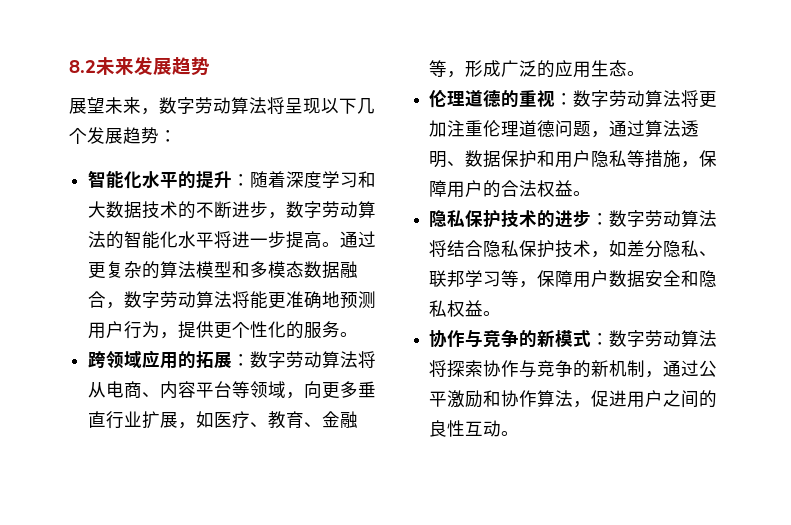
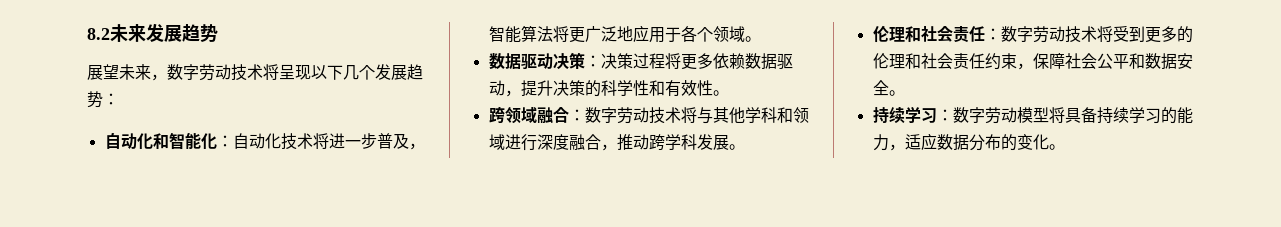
- 展望未来，数字劳动算法将呈现以下几个发展趋势：
+ 展望未来，数字劳动技术将呈现以下几个发展趋势：
- 智能化水平的提升：随着深度学习和大数据技术的不断进步，数字劳动算法的智能化水平将进一步提高。通过更复杂的算法模型和多模态数据融合，数字劳动算法将能更准确地预测用户行为，提供更个性化的服务。
- 跨领域应用的拓展：数字劳动算法将从电商、内容平台等领域，向更多垂直行业扩展，如医疗、教育、金融等，形成广泛的应用生态。
- 伦理道德的重视：数字劳动算法将更加注重伦理道德问题，通过算法透明、数据保护和用户隐私等措施，保障用户的合法权益。
- 隐私保护技术的进步：数字劳动算法将结合隐私保护技术，如差分隐私、联邦学习等，保障用户数据安全和隐私权益。
- 协作与竞争的新模式：数字劳动算法将探索协作与竞争的新机制，通过公平激励和协作算法，促进用户之间的良性互动。
+ 自动化和智能化：自动化技术将进一步普及，智能算法将更广泛地应用于各个领域。
+ 数据驱动决策：决策过程将更多依赖数据驱动，提升决策的科学性和有效性。
+ 跨领域融合：数字劳动技术将与其他学科和领域进行深度融合，推动跨学科发展。
+ 伦理和社会责任：数字劳动技术将受到更多的伦理和社会责任约束，保障社会公平和数据安全。
+ 持续学习：数字劳动模型将具备持续学习的能力，适应数据分布的变化。

